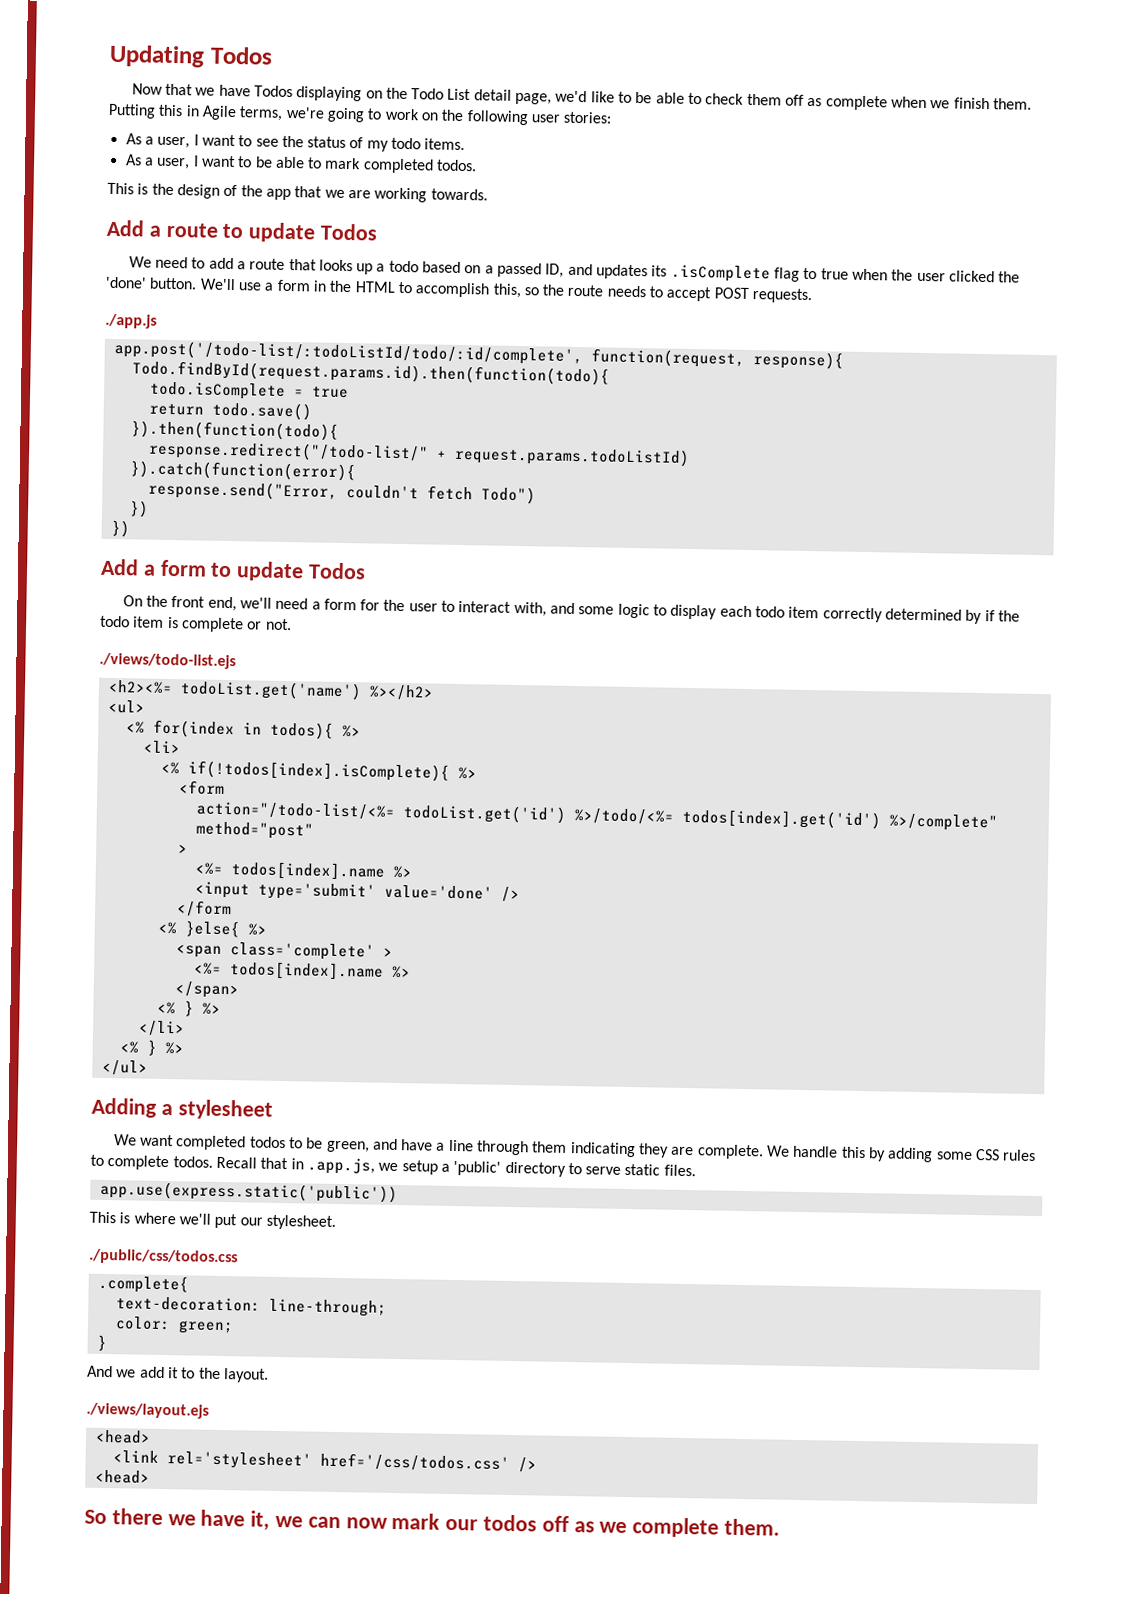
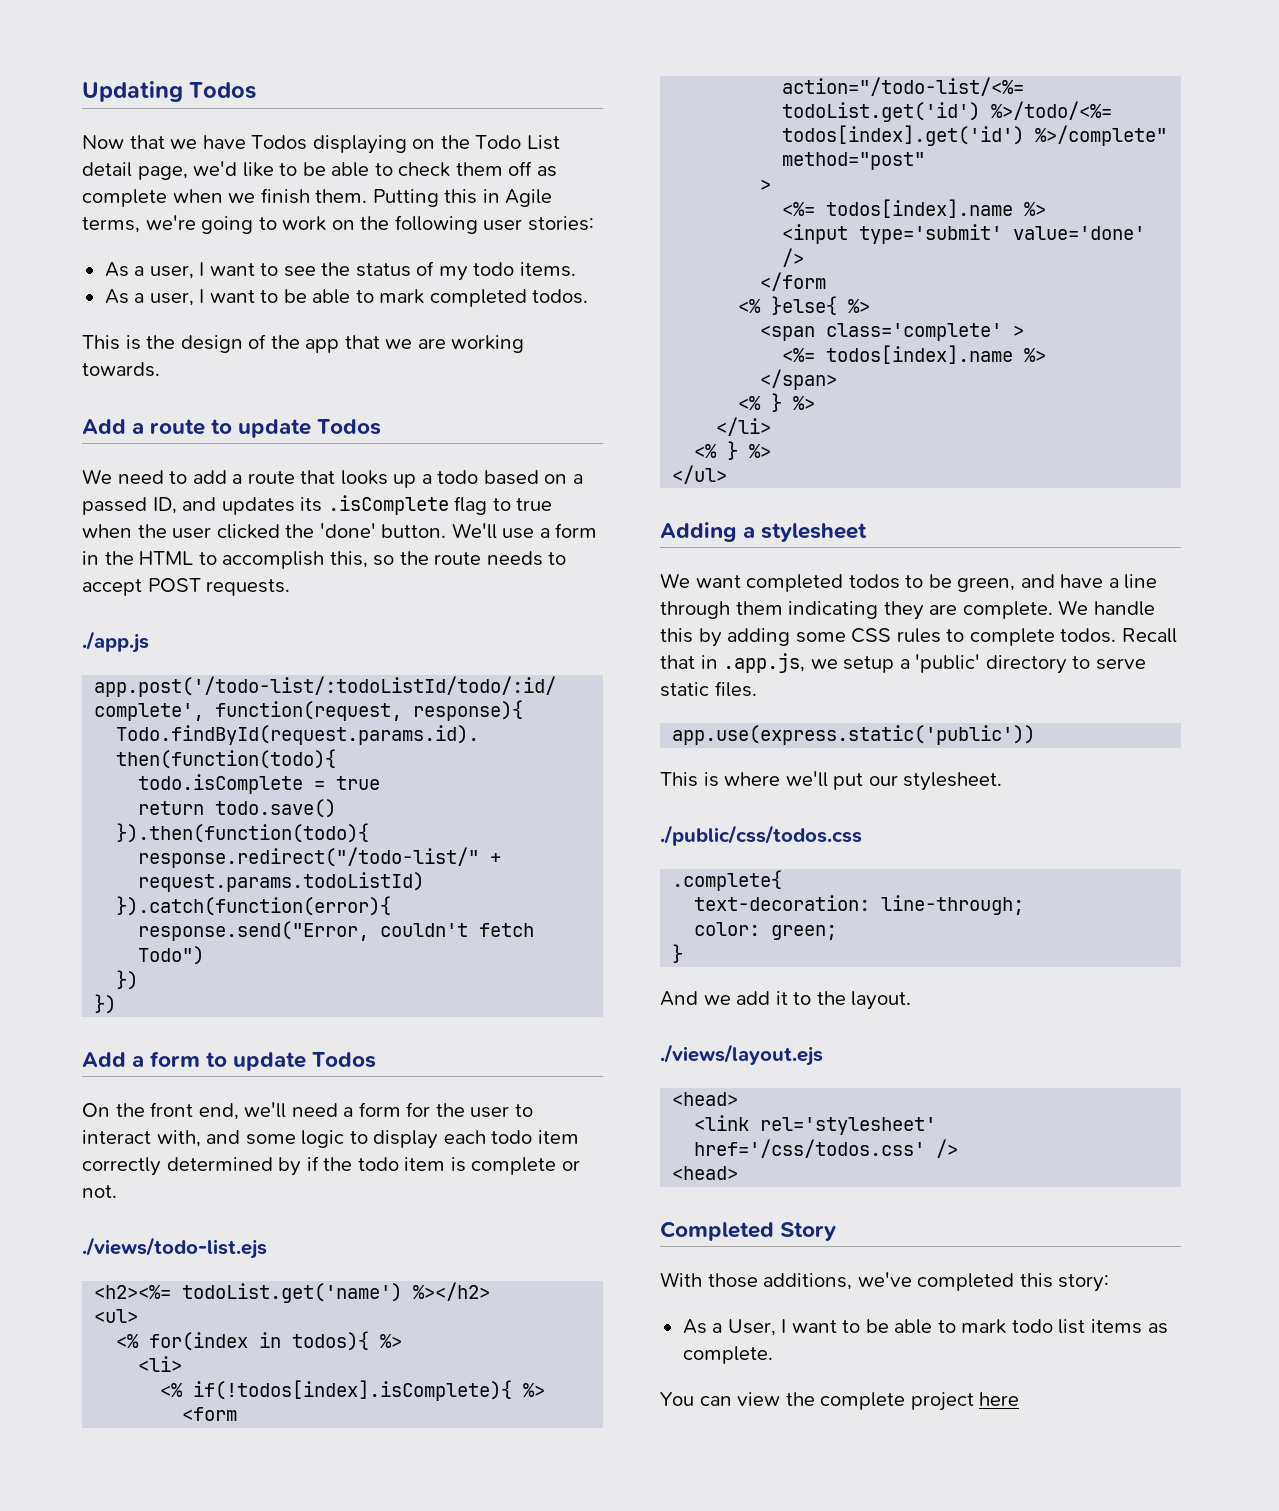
- So there we have it, we can now mark our todos off as we complete them.
+ Completed Story
+ With those additions, we've completed this story:
+ As a User, I want to be able to mark todo list items as complete.
+ You can view the complete project here

